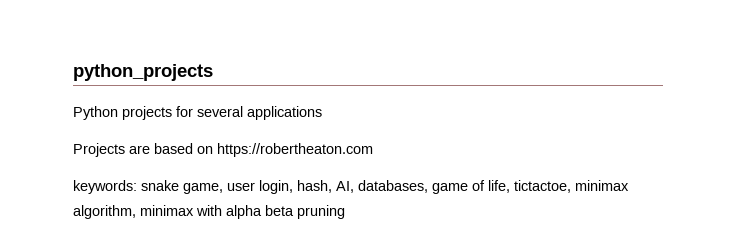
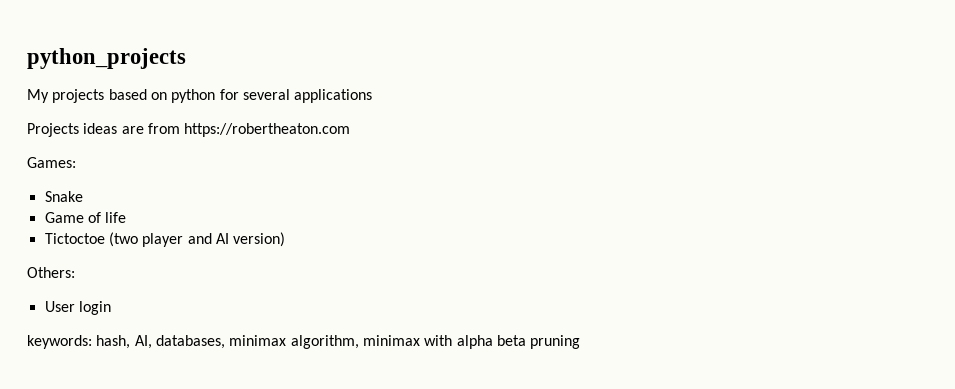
- Python projects for several applications
+ My projects based on python for several applications
- Projects are based on https://robertheaton.com
- keywords: snake game, user login, hash, AI, databases, game of life, tictactoe, minimax algorithm, minimax with alpha beta pruning
+ Projects ideas are from https://robertheaton.com
+ Games:
+ Snake
+ Game of life
+ Tictoctoe (two player and AI version)
+ Others:
+ User login
+ keywords: hash, AI, databases, minimax algorithm, minimax with alpha beta pruning

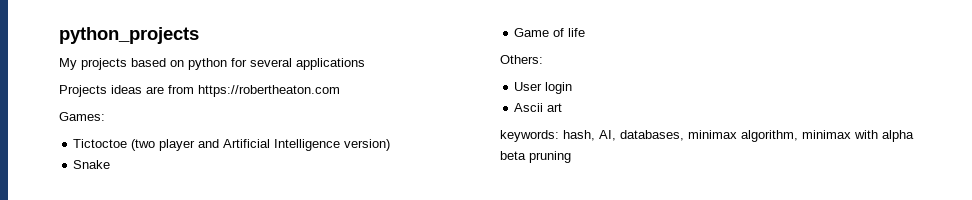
+ Tictoctoe (two player and Artificial Intelligence version)
  Snake
  Game of life
- Tictoctoe (two player and AI version)
+ Ascii art

